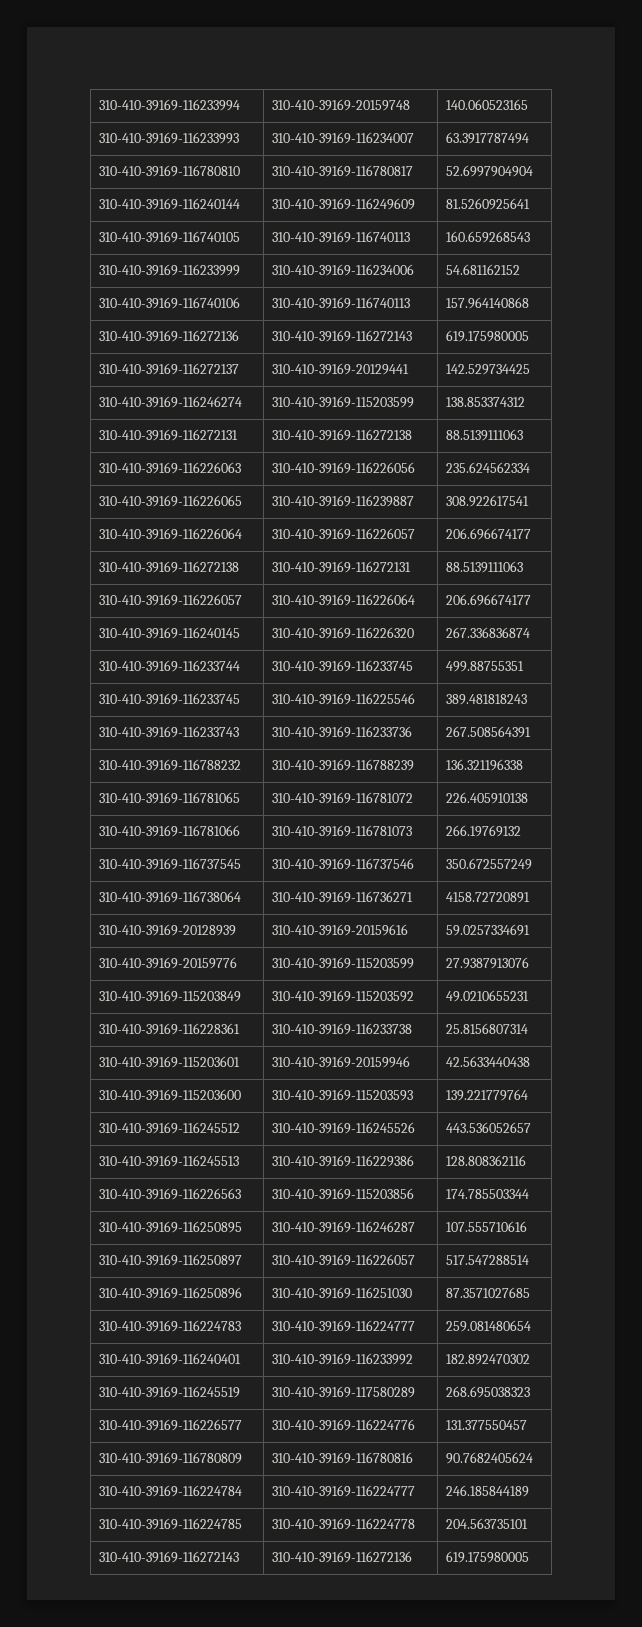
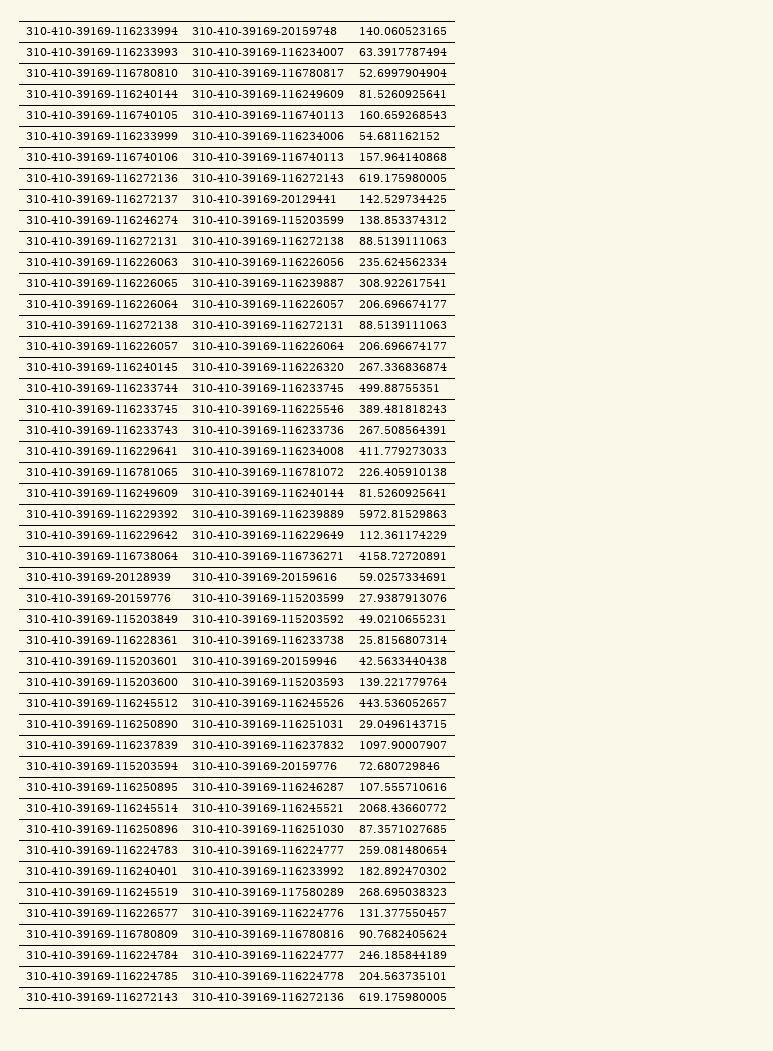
- 310-410-39169-116788232 | 310-410-39169-116788239 | 136.321196338
+ 310-410-39169-116229641 | 310-410-39169-116234008 | 411.779273033
- 310-410-39169-116781066 | 310-410-39169-116781073 | 266.19769132
- 310-410-39169-116737545 | 310-410-39169-116737546 | 350.672557249
+ 310-410-39169-116249609 | 310-410-39169-116240144 | 81.5260925641
+ 310-410-39169-116229392 | 310-410-39169-116239889 | 5972.81529863
+ 310-410-39169-116229642 | 310-410-39169-116229649 | 112.361174229
- 310-410-39169-116245513 | 310-410-39169-116229386 | 128.808362116
- 310-410-39169-116226563 | 310-410-39169-115203856 | 174.785503344
+ 310-410-39169-116250890 | 310-410-39169-116251031 | 29.0496143715
+ 310-410-39169-116237839 | 310-410-39169-116237832 | 1097.90007907
+ 310-410-39169-115203594 | 310-410-39169-20159776 | 72.680729846
- 310-410-39169-116250897 | 310-410-39169-116226057 | 517.547288514
+ 310-410-39169-116245514 | 310-410-39169-116245521 | 2068.43660772

